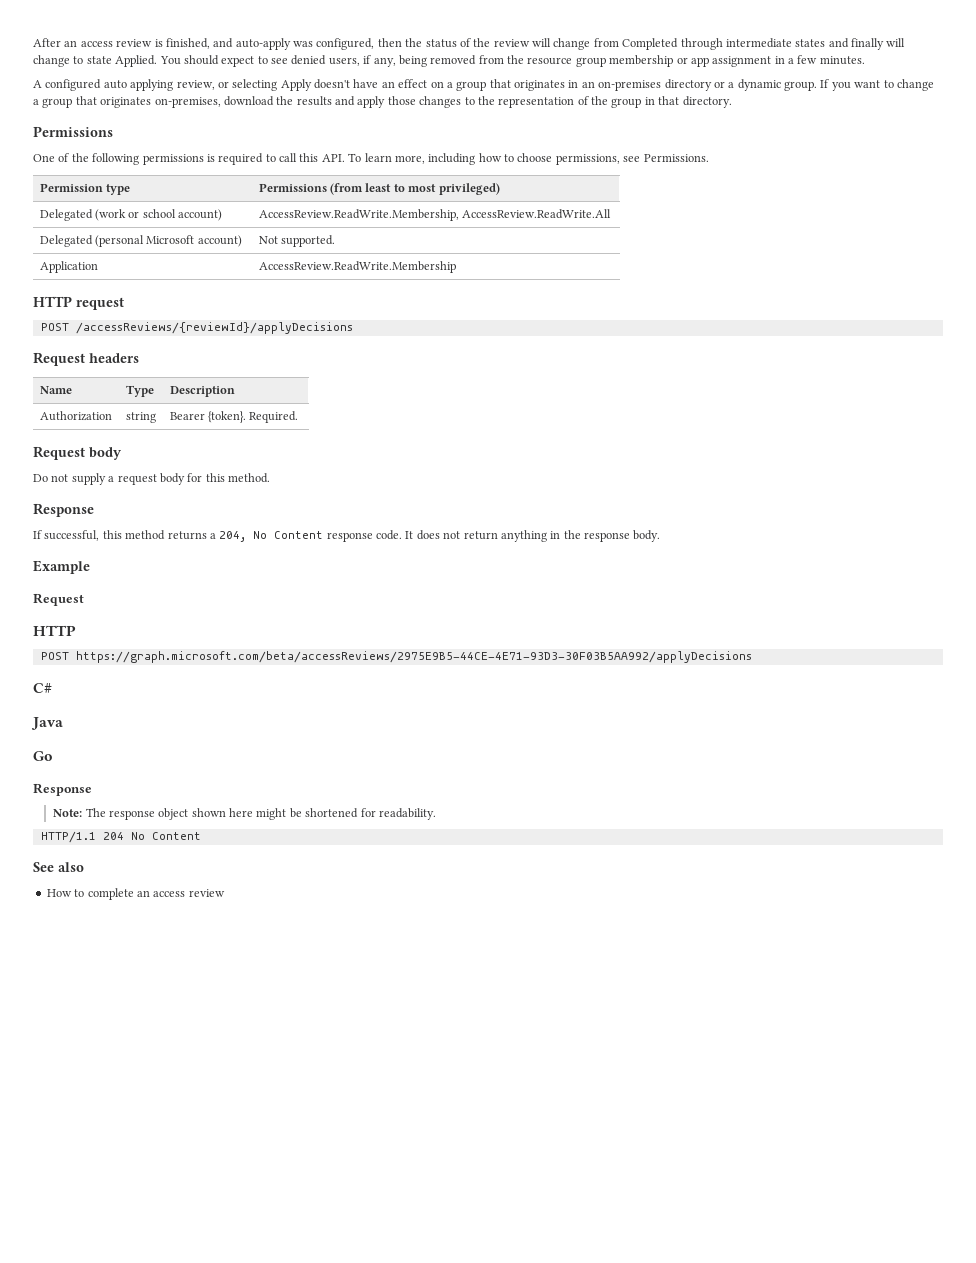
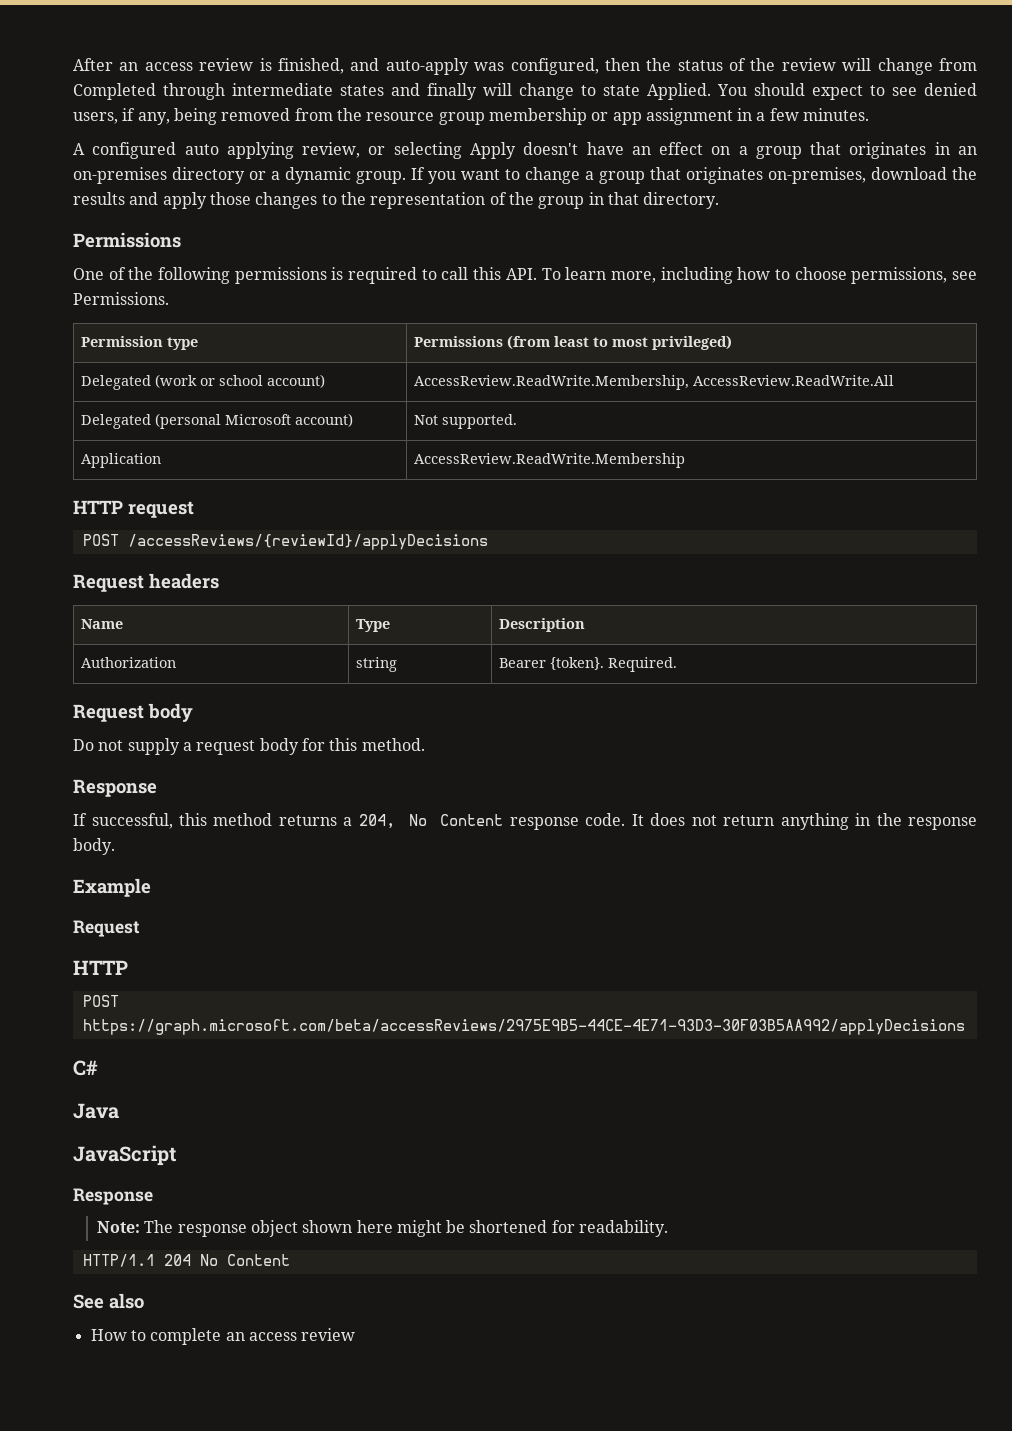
- Go
+ JavaScript

